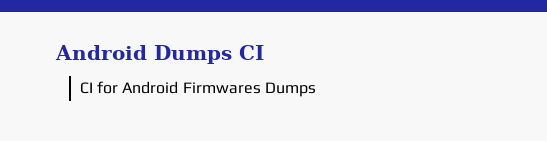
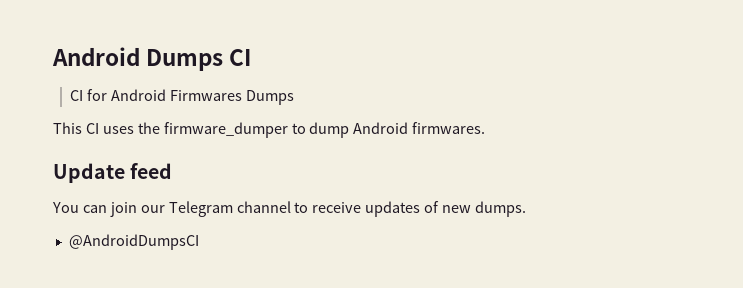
+ This CI uses the firmware_dumper to dump Android firmwares.
+ Update feed
+ You can join our Telegram channel to receive updates of new dumps.
+ @AndroidDumpsCI

